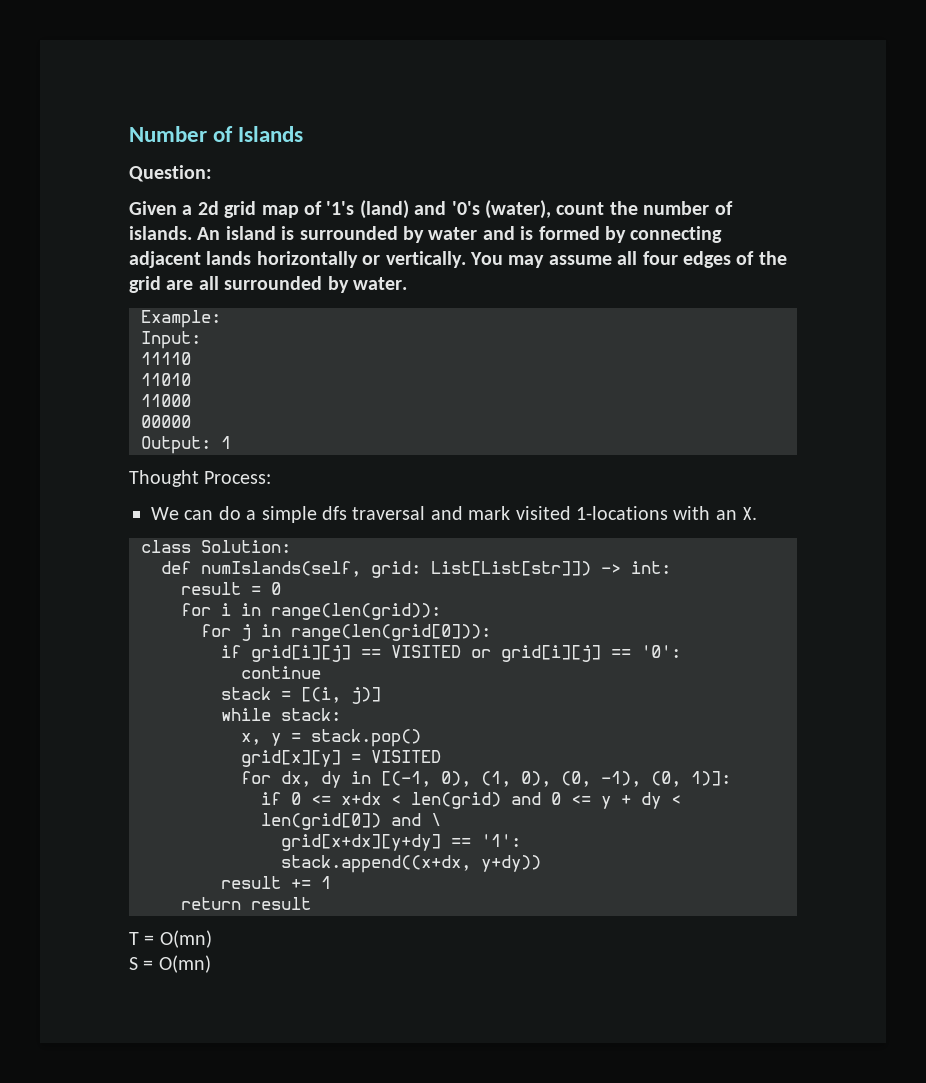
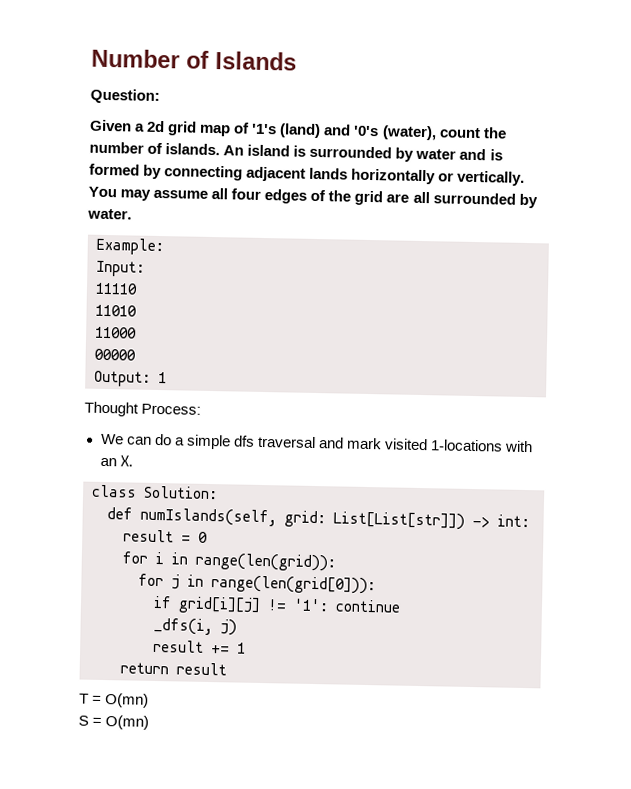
- if grid[i][j] == VISITED or grid[i][j] == '0':
- continue
- stack = [(i, j)]
- while stack:
- x, y = stack.pop()
- grid[x][y] = VISITED
- for dx, dy in [(-1, 0), (1, 0), (0, -1), (0, 1)]:
- if 0 <= x+dx < len(grid) and 0 <= y + dy < len(grid[0]) and \
- grid[x+dx][y+dy] == '1':
- stack.append((x+dx, y+dy))
+ if grid[i][j] != '1': continue
+ _dfs(i, j)

